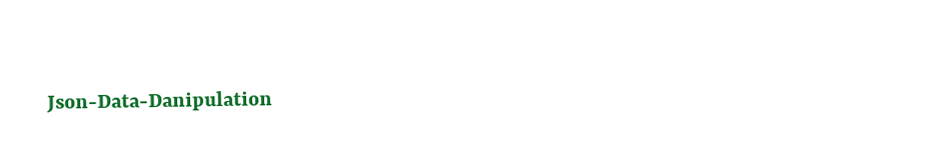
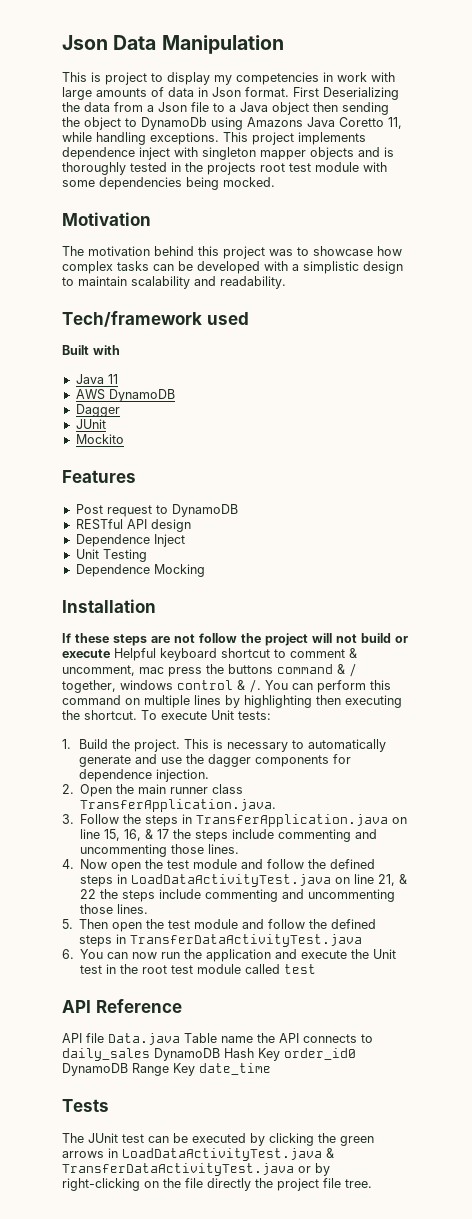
- Json-Data-Danipulation
+ Json Data Manipulation
+ This is project to display my competencies in work with large amounts of data in Json format. First Deserializing the data from a Json file to a Java object then sending the object to DynamoDb using Amazons Java Coretto 11, while handling exceptions. This project implements dependence inject with singleton mapper objects and is thoroughly tested in the projects root test module with some dependencies being mocked.
+ Motivation
+ The motivation behind this project was to showcase how complex tasks can be developed with a simplistic design to maintain scalability and readability.
+ Tech/framework used
+ Built with
+ Java 11
+ AWS DynamoDB
+ Dagger
+ JUnit
+ Mockito
+ Features
+ Post request to DynamoDB
+ RESTful API design
+ Dependence Inject
+ Unit Testing
+ Dependence Mocking
+ Installation
+ If these steps are not follow the project will not build or execute Helpful keyboard shortcut to comment & uncomment, mac press the buttons command & / together, windows control & /. You can perform this command on multiple lines by highlighting then executing the shortcut. To execute Unit tests:
+ 1. Build the project. This is necessary to automatically generate and use the dagger components for dependence injection.
+ 2. Open the main runner class TransferApplication.java.
+ 3. Follow the steps in TransferApplication.java on line 15, 16, & 17 the steps include commenting and uncommenting those lines.
+ 4. Now open the test module and follow the defined steps in LoadDataActivityTest.java on line 21, & 22 the steps include commenting and uncommenting those lines.
+ 5. Then open the test module and follow the defined steps in TransferDataActivityTest.java
+ 6. You can now run the application and execute the Unit test in the root test module called test
+ API Reference
+ API file Data.java Table name the API connects to daily_sales DynamoDB Hash Key order_id0 DynamoDB Range Key date_time
+ Tests
+ The JUnit test can be executed by clicking the green arrows in LoadDataActivityTest.java & TransferDataActivityTest.java or by right-clicking on the file directly the project file tree.

